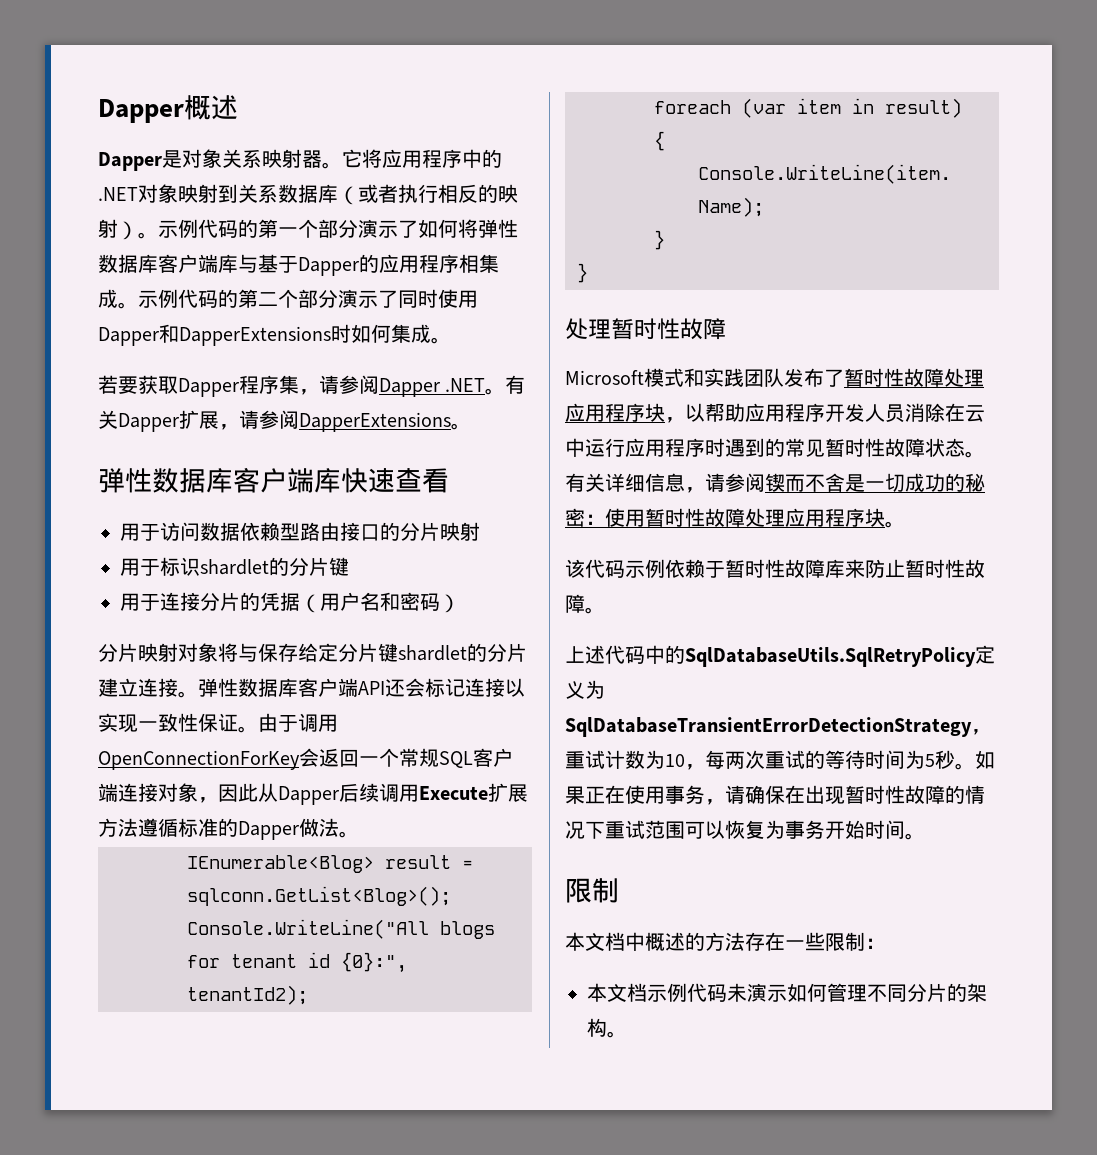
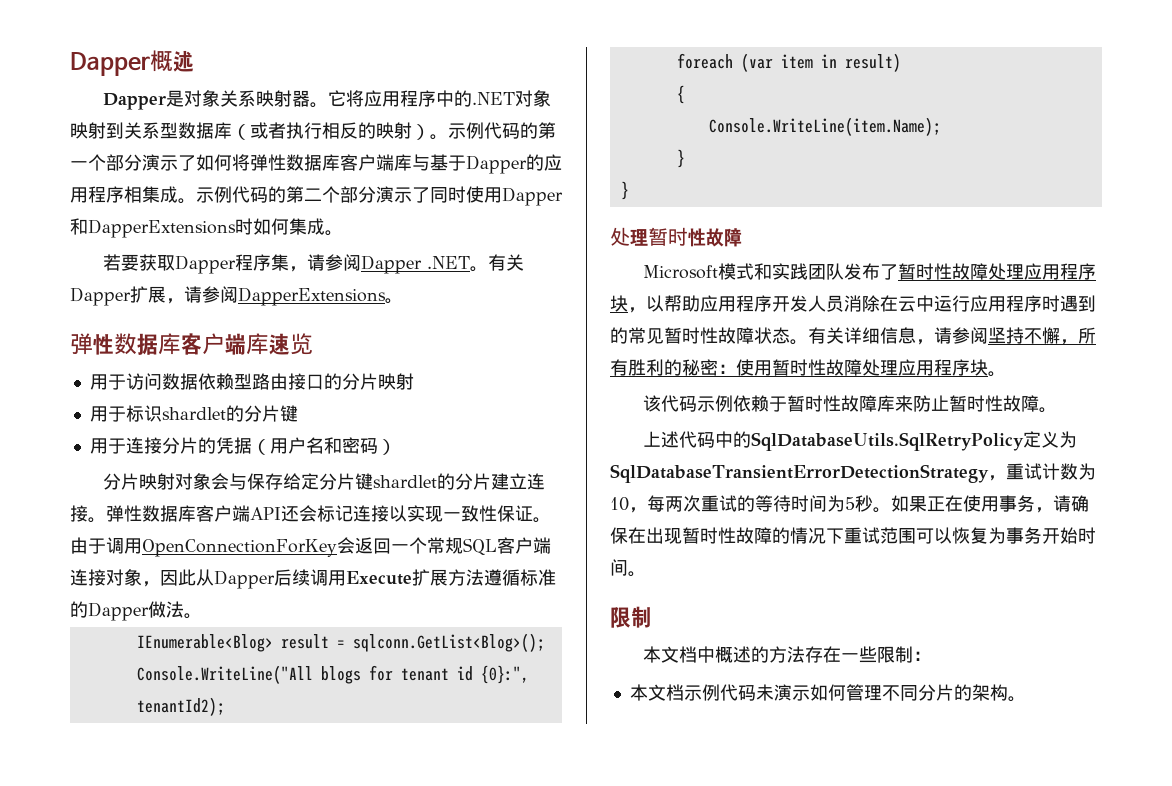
- 它将应用程序中的.NET对象映射到关系数据库（或者执行相反的映射）。
+ 它将应用程序中的.NET对象映射到关系型数据库（或者执行相反的映射）。
- 弹性数据库客户端库快速查看
+ 弹性数据库客户端库速览
- 分片映射对象将与保存给定分片键shardlet的分片建立连接。
+ 分片映射对象会与保存给定分片键shardlet的分片建立连接。
- 有关详细信息，请参阅锲而不舍是一切成功的秘密：使用暂时性故障处理应用程序块。
+ 有关详细信息，请参阅坚持不懈，所有胜利的秘密：使用暂时性故障处理应用程序块。

